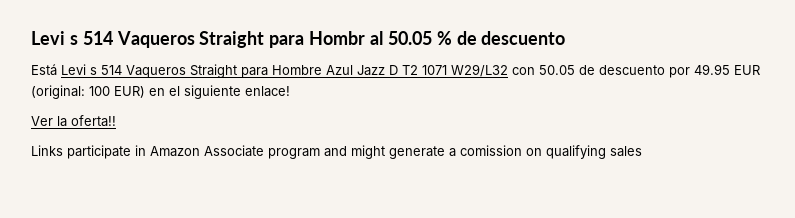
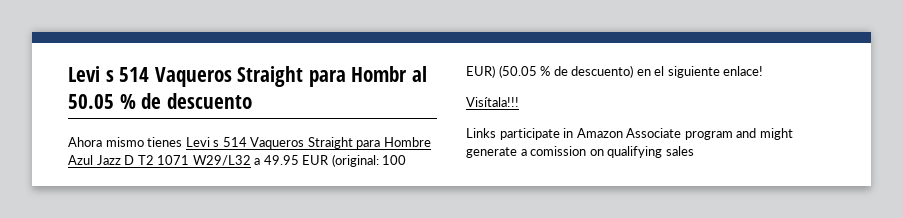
- Está Levi s 514 Vaqueros Straight para Hombre Azul Jazz D T2 1071 W29/L32 con 50.05 de descuento por 49.95 EUR (original: 100 EUR) en el siguiente enlace!
+ Ahora mismo tienes Levi s 514 Vaqueros Straight para Hombre Azul Jazz D T2 1071 W29/L32 a 49.95 EUR (original: 100 EUR) (50.05 % de descuento) en el siguiente enlace!
- Ver la oferta!!
+ Visítala!!!

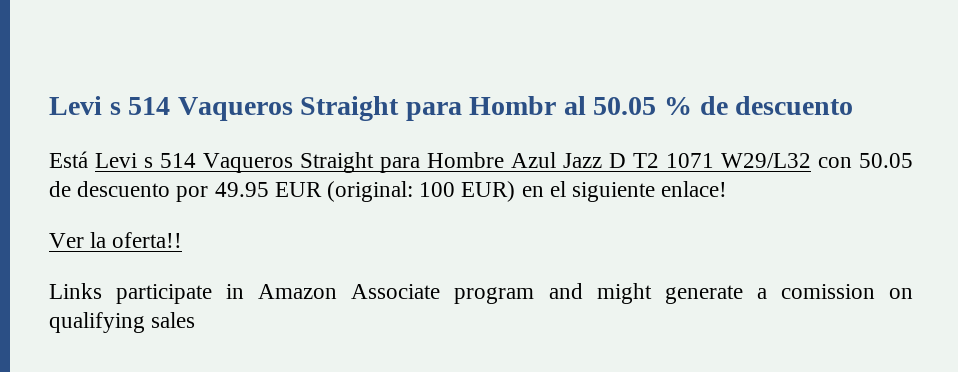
- Ahora mismo tienes Levi s 514 Vaqueros Straight para Hombre Azul Jazz D T2 1071 W29/L32 a 49.95 EUR (original: 100 EUR) (50.05 % de descuento) en el siguiente enlace!
+ Está Levi s 514 Vaqueros Straight para Hombre Azul Jazz D T2 1071 W29/L32 con 50.05 de descuento por 49.95 EUR (original: 100 EUR) en el siguiente enlace!
- Visítala!!!
+ Ver la oferta!!

